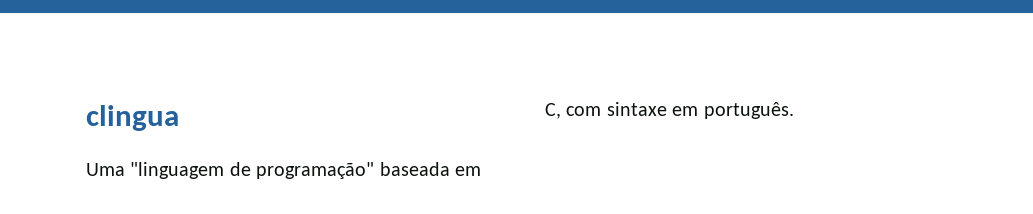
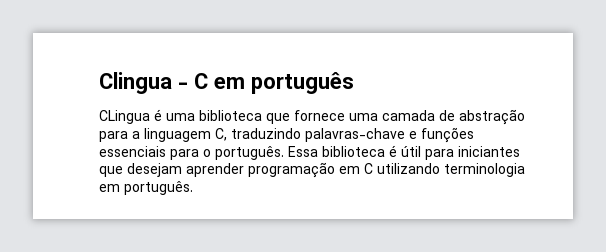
- clingua
- Uma "linguagem de programação" baseada em C, com sintaxe em português.
+ Clingua - C em português
+ CLingua é uma biblioteca que fornece uma camada de abstração para a linguagem C, traduzindo palavras-chave e funções essenciais para o português. Essa biblioteca é útil para iniciantes que desejam aprender programação em C utilizando terminologia em português.

